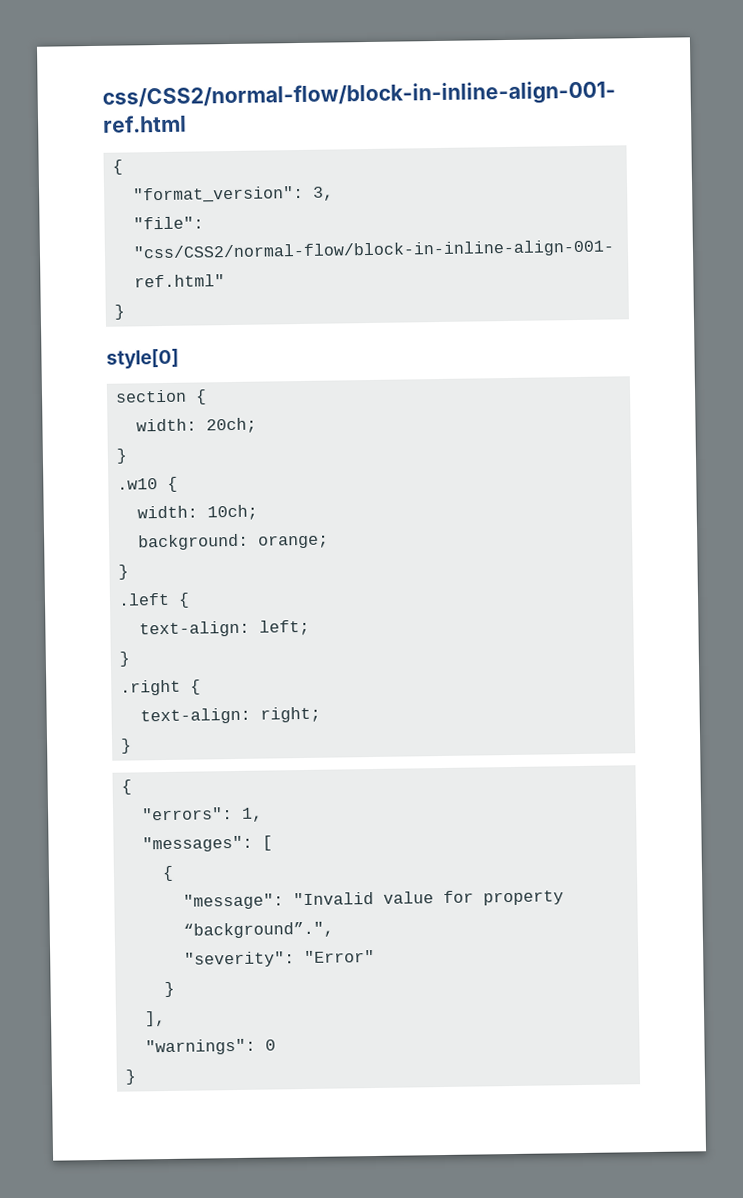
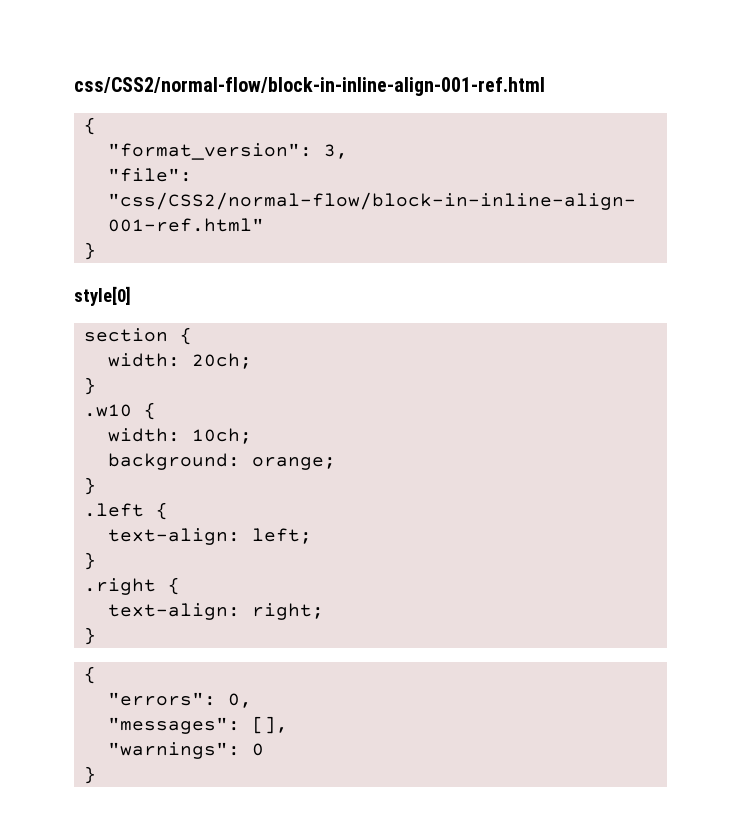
- "errors": 1,
+ "errors": 0,
- "messages": [
- {
- "message": "Invalid value for property “background”.",
- "severity": "Error"
- }
- ],
+ "messages": [],

